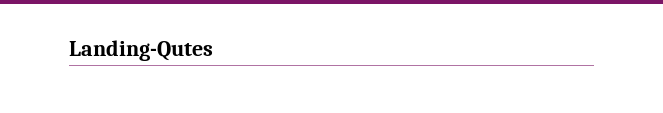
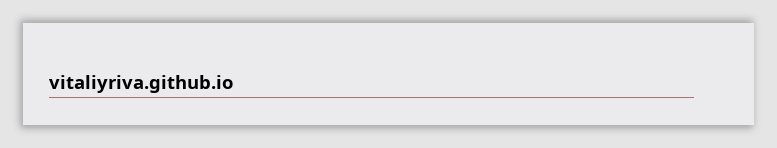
- Landing-Qutes
+ vitaliyriva.github.io

